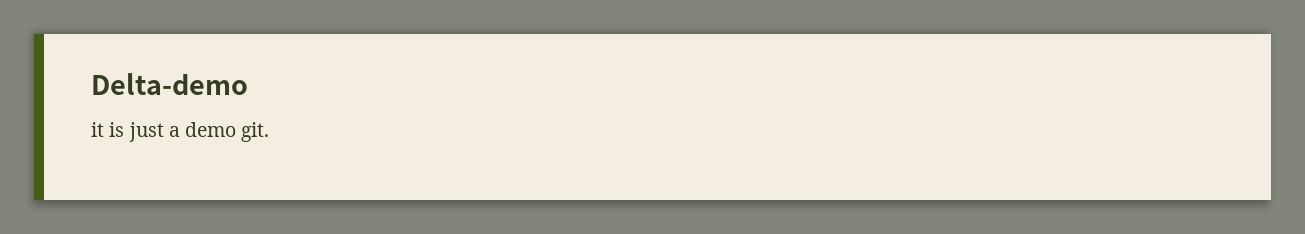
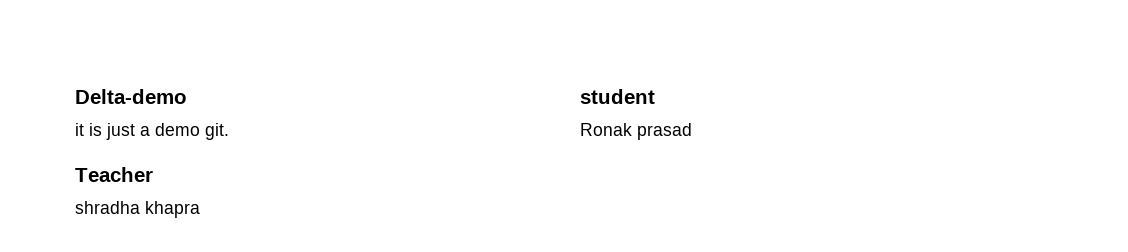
+ Teacher
+ shradha khapra
+ student
+ Ronak prasad

